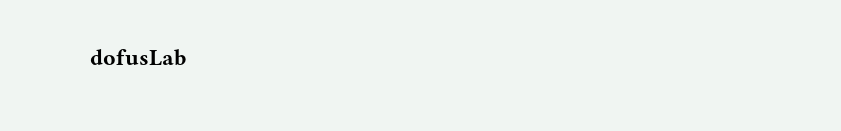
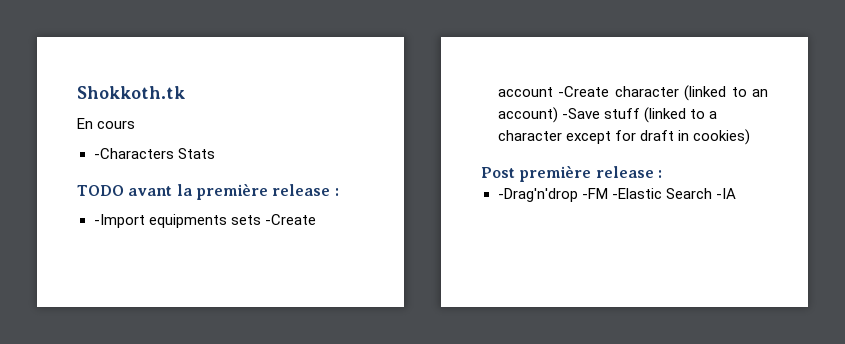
- dofusLab
+ Shokkoth.tk
+ En cours
+ -Characters Stats
+ TODO avant la première release :
+ -Import equipments sets -Create account -Create character (linked to an account) -Save stuff (linked to a character except for draft in cookies)
+ Post première release :
+ -Drag'n'drop -FM -Elastic Search -IA

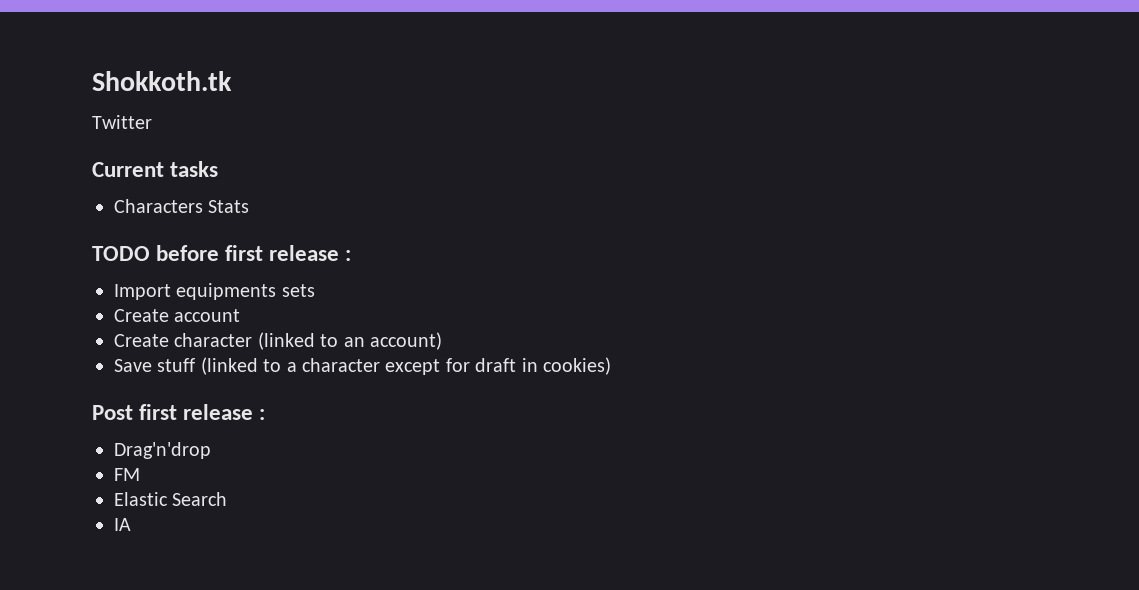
- En cours
- -Characters Stats
+ Twitter
+ Current tasks
+ Characters Stats
- TODO avant la première release :
- -Import equipments sets -Create account -Create character (linked to an account) -Save stuff (linked to a character except for draft in cookies)
+ TODO before first release :
+ Import equipments sets
+ Create account
+ Create character (linked to an account)
+ Save stuff (linked to a character except for draft in cookies)
- Post première release :
- -Drag'n'drop -FM -Elastic Search -IA
+ Post first release :
+ Drag'n'drop
+ FM
+ Elastic Search
+ IA

